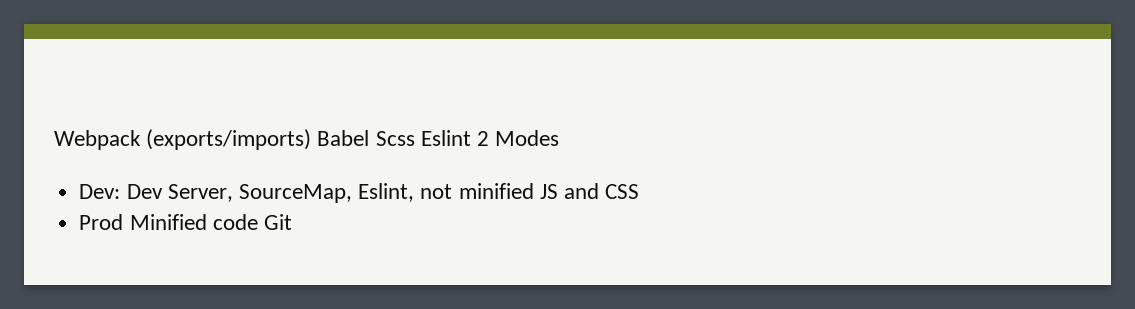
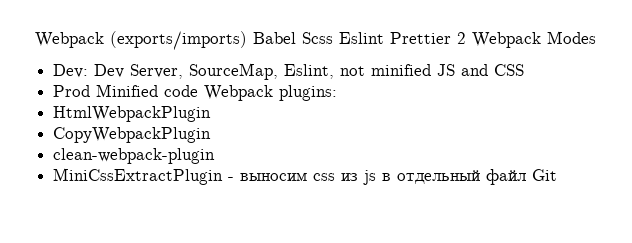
- Webpack (exports/imports) Babel Scss Eslint 2 Modes
+ Webpack (exports/imports) Babel Scss Eslint Prettier 2 Webpack Modes
- Prod Minified code Git
+ Prod Minified code Webpack plugins:
+ HtmlWebpackPlugin
+ CopyWebpackPlugin
+ clean-webpack-plugin
+ MiniCssExtractPlugin - выносим css из js в отдельный файл Git

